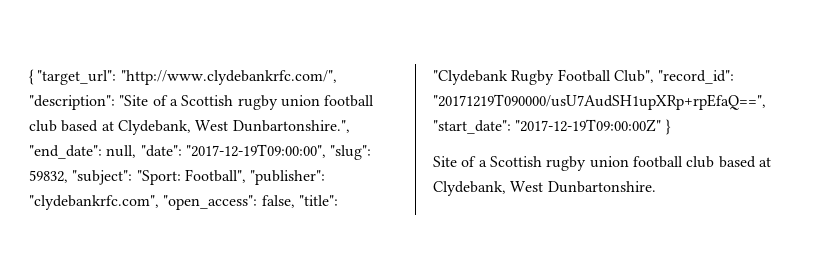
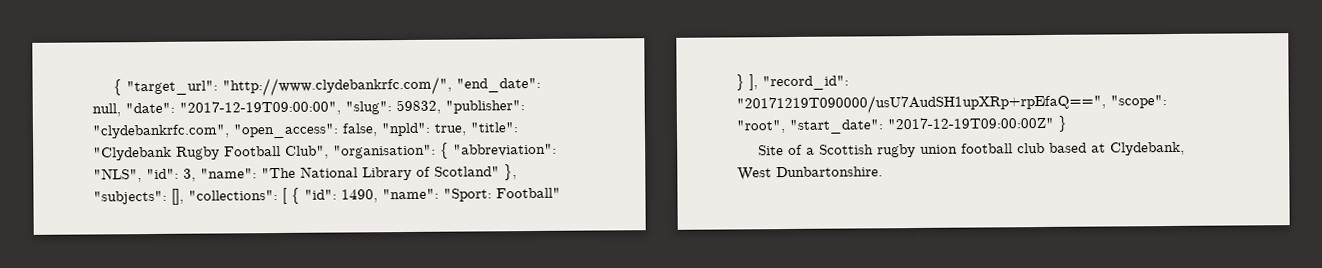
- { "target_url": "http://www.clydebankrfc.com/", "description": "Site of a Scottish rugby union football club based at Clydebank, West Dunbartonshire.", "end_date": null, "date": "2017-12-19T09:00:00", "slug": 59832, "subject": "Sport: Football", "publisher": "clydebankrfc.com", "open_access": false, "title": "Clydebank Rugby Football Club", "record_id": "20171219T090000/usU7AudSH1upXRp+rpEfaQ==", "start_date": "2017-12-19T09:00:00Z" }
+ { "target_url": "http://www.clydebankrfc.com/", "end_date": null, "date": "2017-12-19T09:00:00", "slug": 59832, "publisher": "clydebankrfc.com", "open_access": false, "npld": true, "title": "Clydebank Rugby Football Club", "organisation": { "abbreviation": "NLS", "id": 3, "name": "The National Library of Scotland" }, "subjects": [], "collections": [ { "id": 1490, "name": "Sport: Football" } ], "record_id": "20171219T090000/usU7AudSH1upXRp+rpEfaQ==", "scope": "root", "start_date": "2017-12-19T09:00:00Z" }

